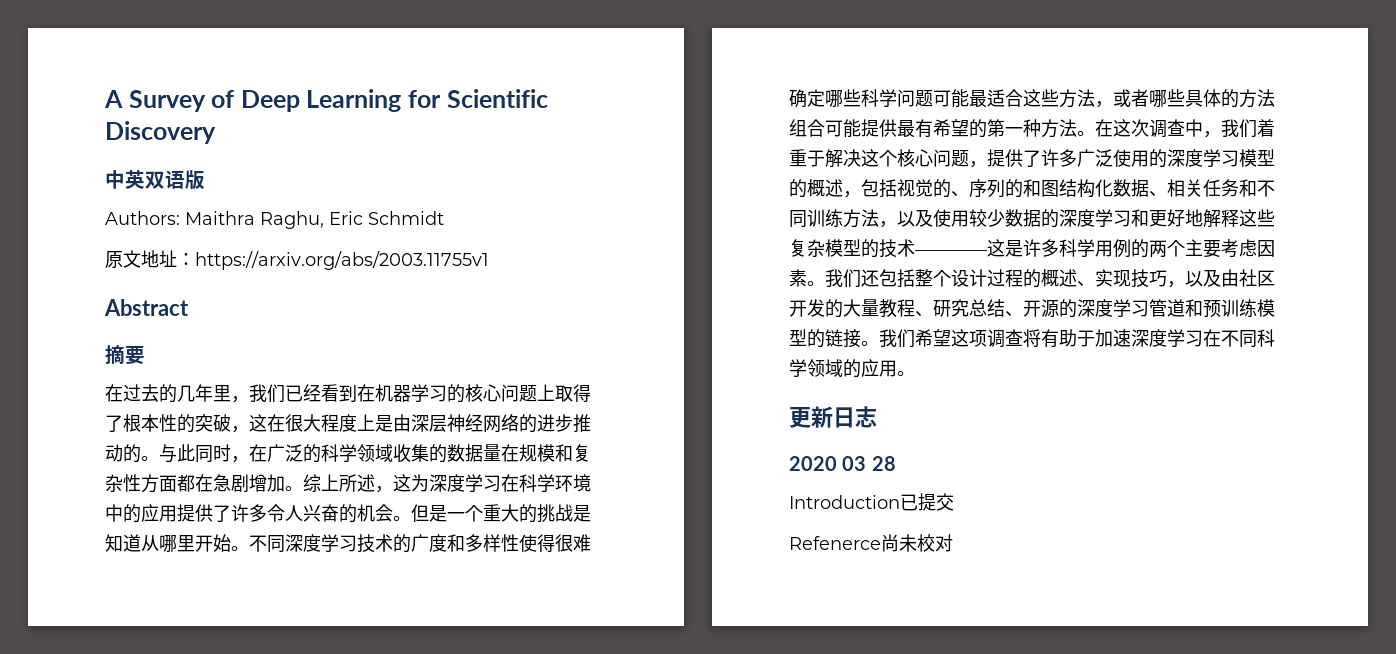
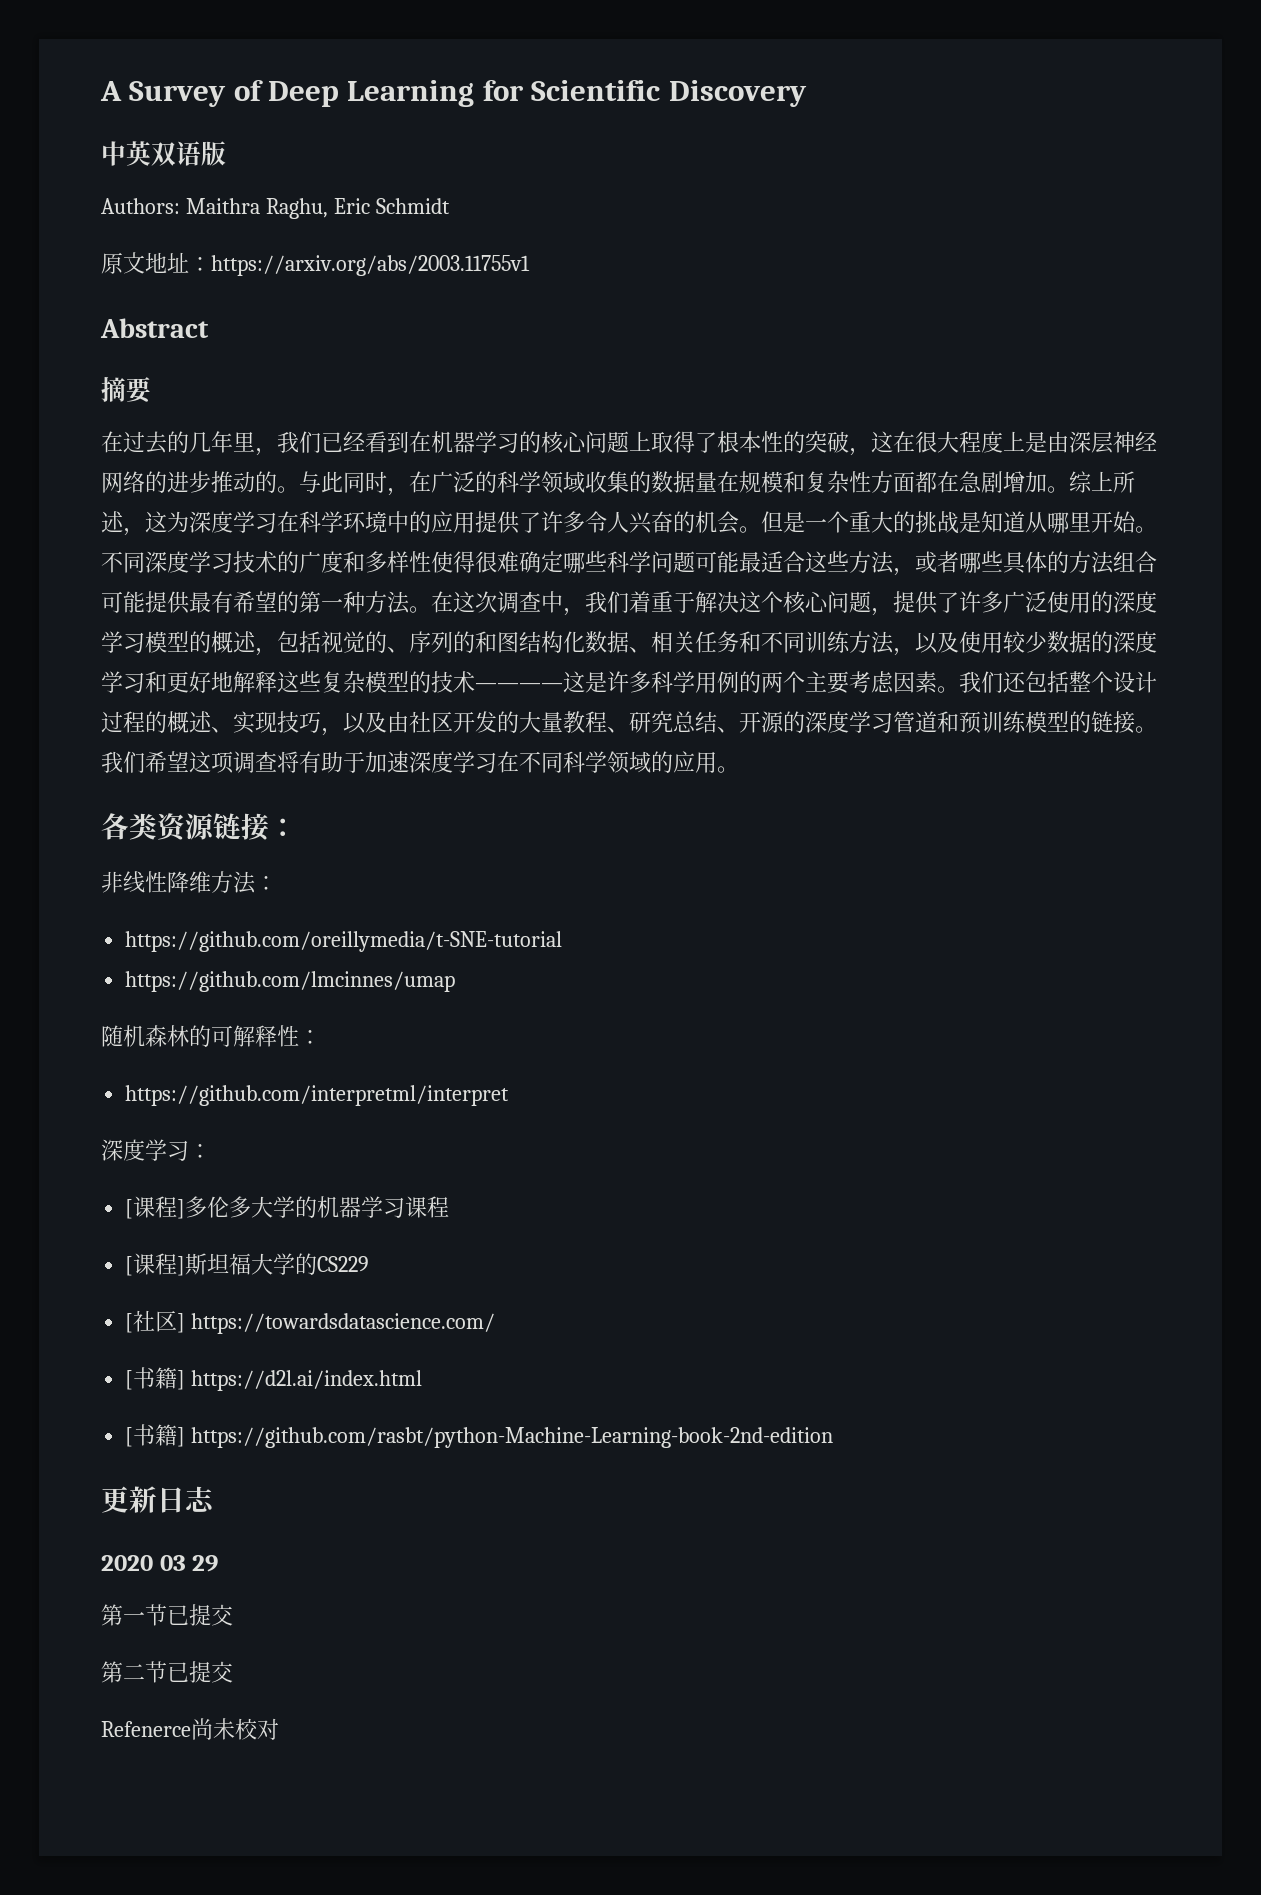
+ 各类资源链接：
+ 非线性降维方法：
+ https://github.com/oreillymedia/t-SNE-tutorial
+ https://github.com/lmcinnes/umap
+ 随机森林的可解释性：
+ https://github.com/interpretml/interpret
+ 深度学习：
+ [课程]多伦多大学的机器学习课程
+ [课程]斯坦福大学的CS229
+ [社区] https://towardsdatascience.com/
+ [书籍] https://d2l.ai/index.html
+ [书籍] https://github.com/rasbt/python-Machine-Learning-book-2nd-edition
- 2020 03 28
- Introduction已提交
+ 2020 03 29
+ 第一节已提交
+ 第二节已提交

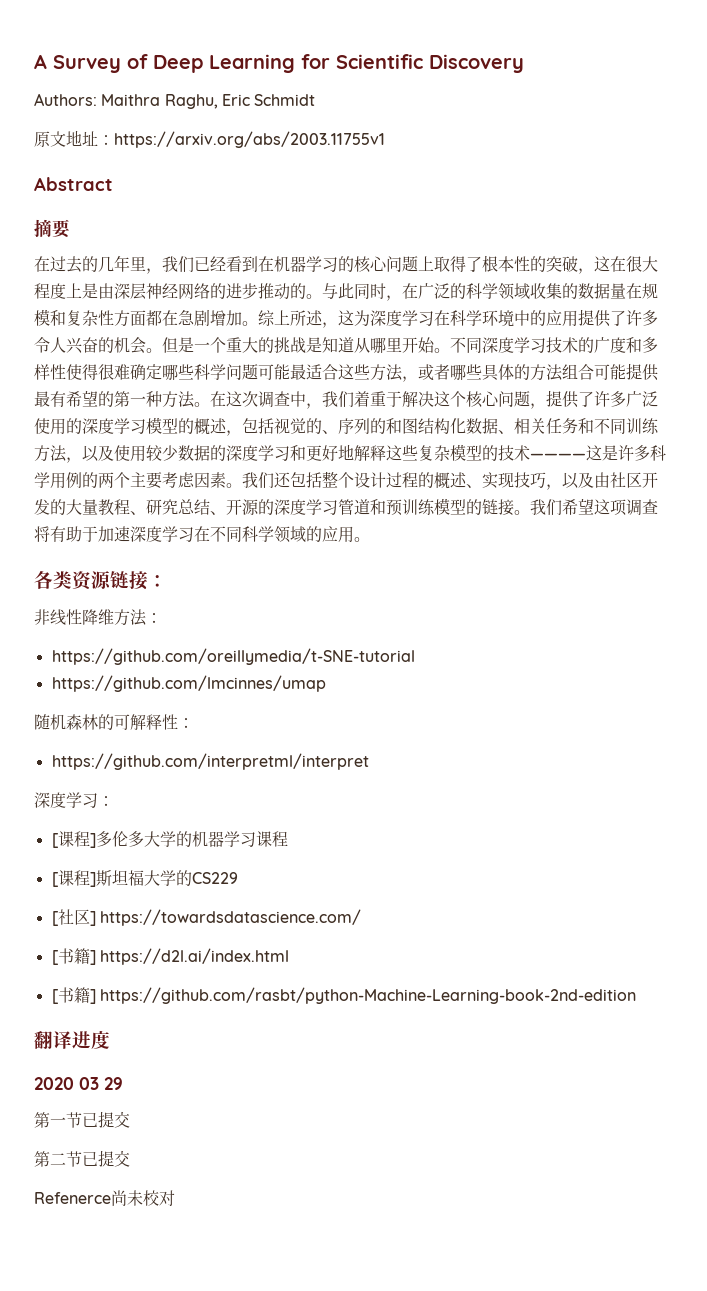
- 中英双语版
- 更新日志
+ 翻译进度

